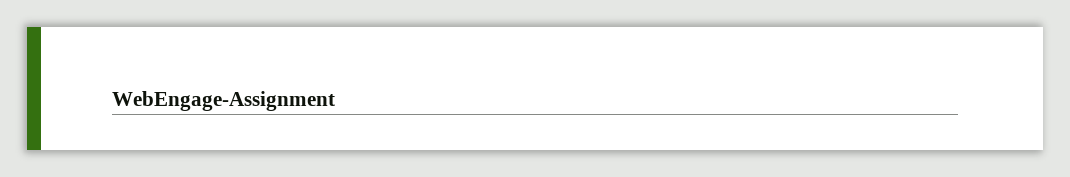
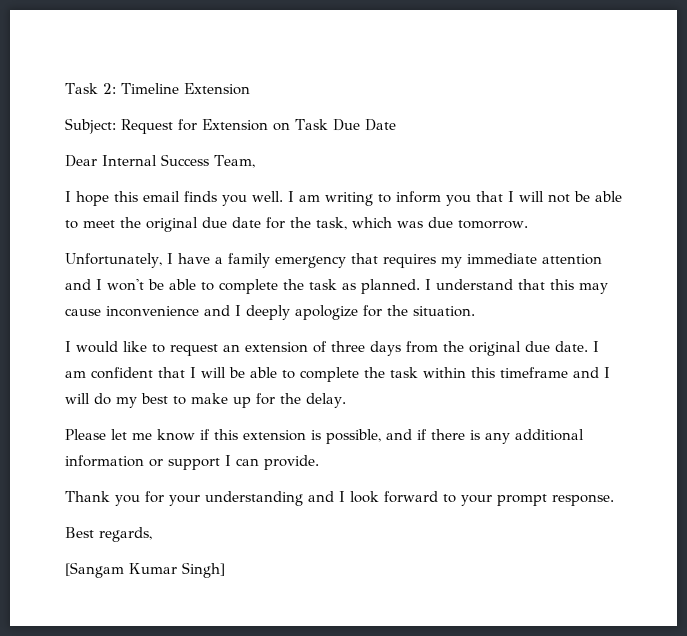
- WebEngage-Assignment
+ Task 2: Timeline Extension
+ Subject: Request for Extension on Task Due Date
+ Dear Internal Success Team,
+ I hope this email finds you well. I am writing to inform you that I will not be able to meet the original due date for the task, which was due tomorrow.
+ Unfortunately, I have a family emergency that requires my immediate attention and I won't be able to complete the task as planned. I understand that this may cause inconvenience and I deeply apologize for the situation.
+ I would like to request an extension of three days from the original due date. I am confident that I will be able to complete the task within this timeframe and I will do my best to make up for the delay.
+ Please let me know if this extension is possible, and if there is any additional information or support I can provide.
+ Thank you for your understanding and I look forward to your prompt response.
+ Best regards,
+ [Sangam Kumar Singh]

